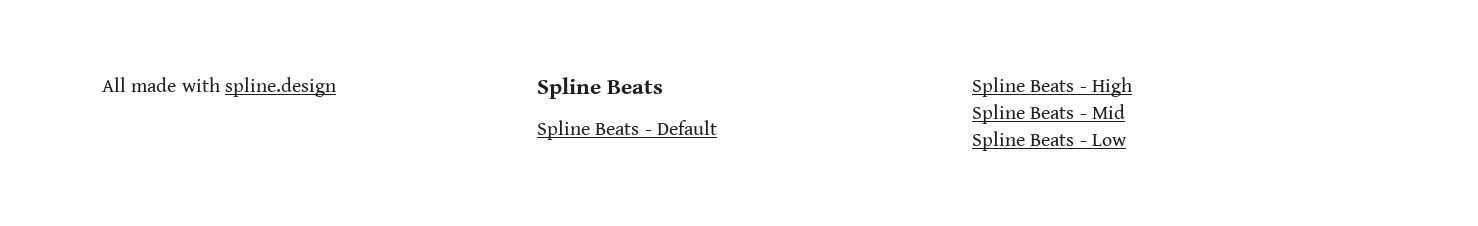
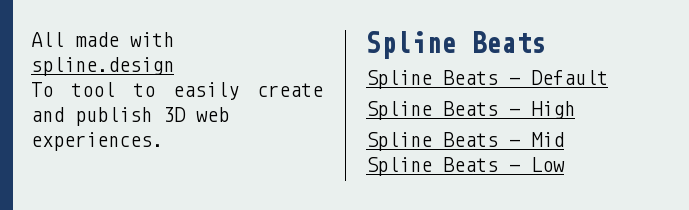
+ To tool to easily create and publish 3D web experiences.

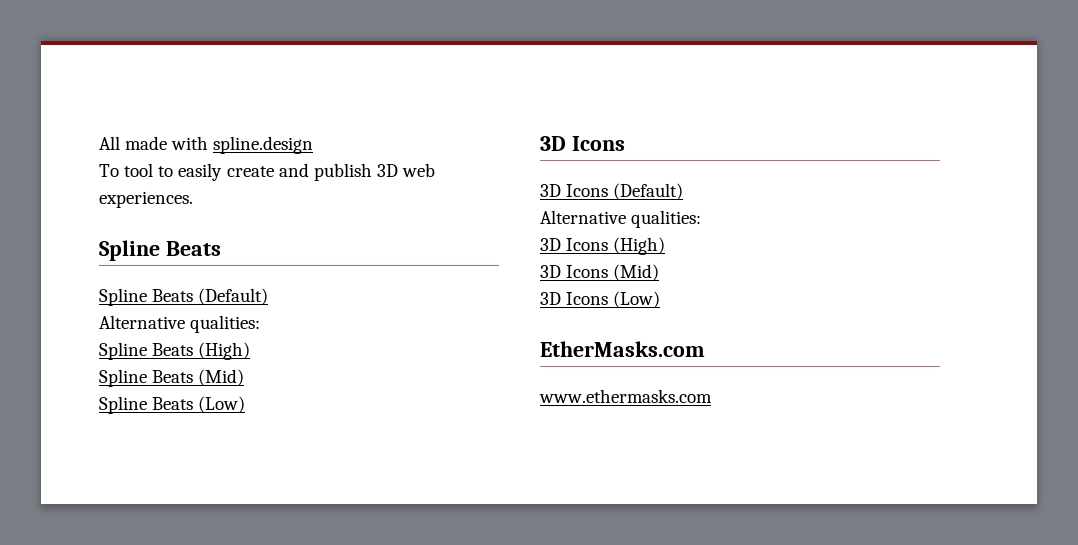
- Spline Beats - Default
- Spline Beats - High
- Spline Beats - Mid
- Spline Beats - Low
+ Spline Beats (Default)
+ Alternative qualities:
+ Spline Beats (High)
+ Spline Beats (Mid)
+ Spline Beats (Low)
+ 3D Icons
+ 3D Icons (Default)
+ Alternative qualities:
+ 3D Icons (High)
+ 3D Icons (Mid)
+ 3D Icons (Low)
+ EtherMasks.com
+ www.ethermasks.com

